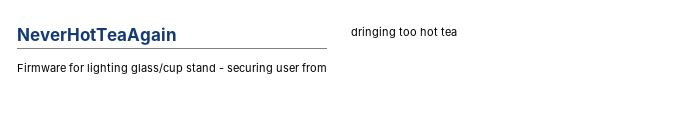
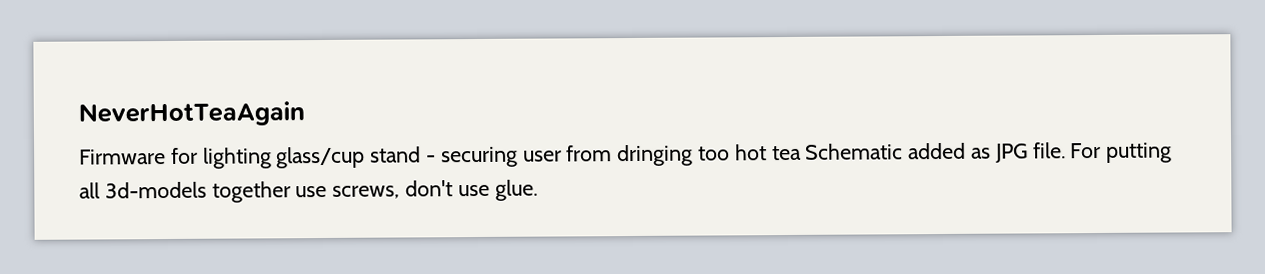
- Firmware for lighting glass/cup stand - securing user from dringing too hot tea
+ Firmware for lighting glass/cup stand - securing user from dringing too hot tea Schematic added as JPG file. For putting all 3d-models together use screws, don't use glue.

